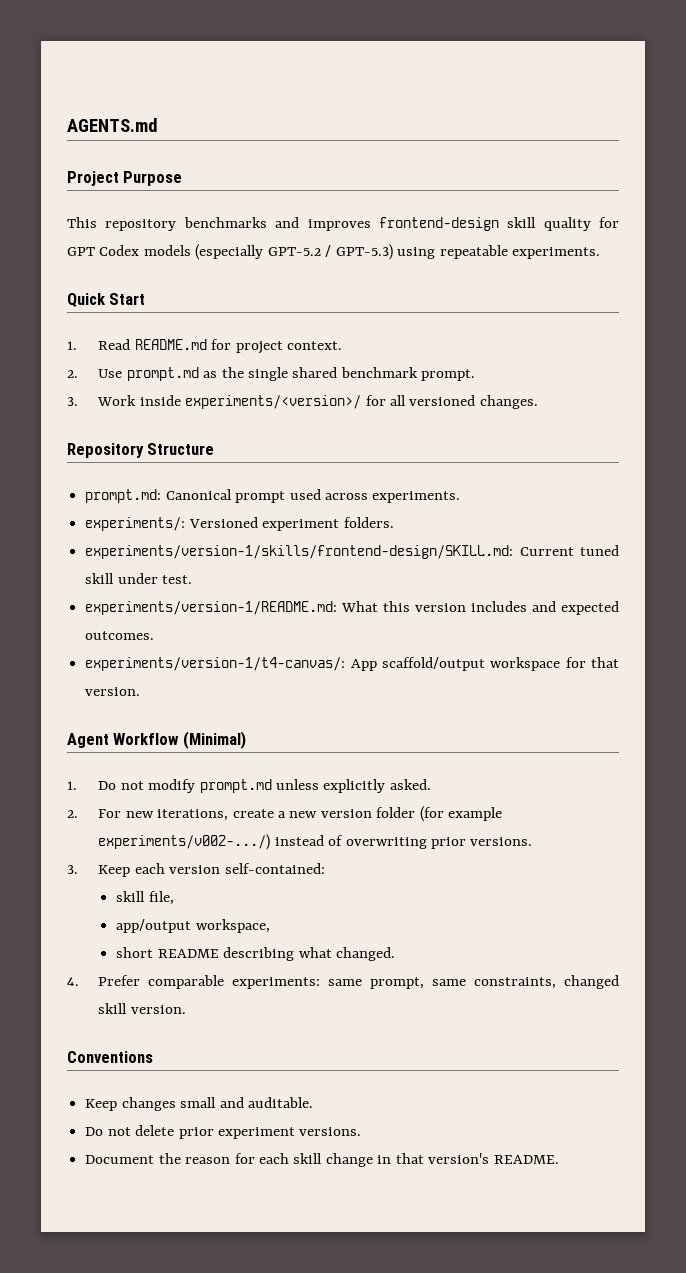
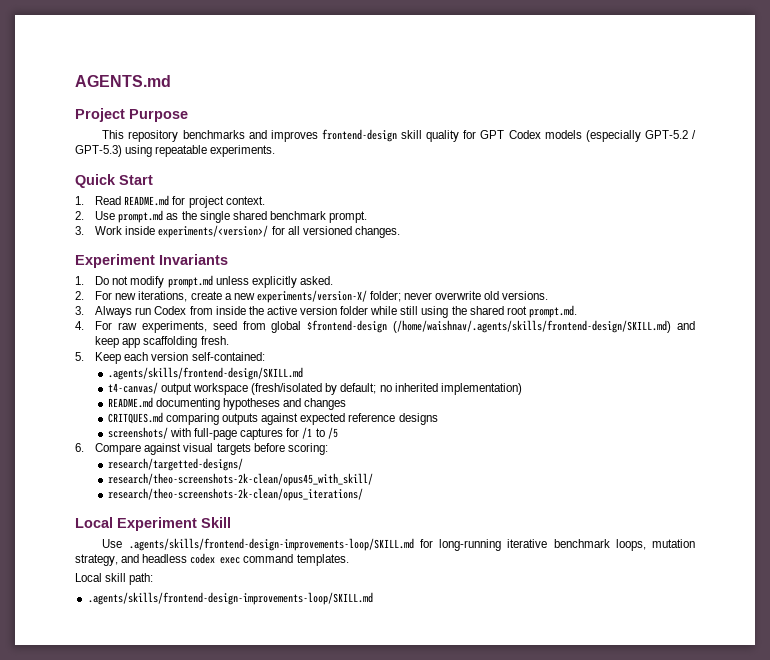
- Repository Structure
- prompt.md: Canonical prompt used across experiments.
- experiments/: Versioned experiment folders.
- experiments/version-1/skills/frontend-design/SKILL.md: Current tuned skill under test.
- experiments/version-1/README.md: What this version includes and expected outcomes.
- experiments/version-1/t4-canvas/: App scaffold/output workspace for that version.
- Agent Workflow (Minimal)
+ Experiment Invariants
- 2. For new iterations, create a new version folder (for example experiments/v002-.../) instead of overwriting prior versions.
- 3. Keep each version self-contained:
- skill file,
- app/output workspace,
- short README describing what changed.
- 4. Prefer comparable experiments: same prompt, same constraints, changed skill version.
- Conventions
- Keep changes small and auditable.
- Do not delete prior experiment versions.
- Document the reason for each skill change in that version's README.
+ 2. For new iterations, create a new experiments/version-X/ folder; never overwrite old versions.
+ 3. Always run Codex from inside the active version folder while still using the shared root prompt.md.
+ 4. For raw experiments, seed from global $frontend-design (/home/waishnav/.agents/skills/frontend-design/SKILL.md) and keep app scaffolding fresh.
+ 5. Keep each version self-contained:
+ .agents/skills/frontend-design/SKILL.md
+ t4-canvas/ output workspace (fresh/isolated by default; no inherited implementation)
+ README.md documenting hypotheses and changes
+ CRITQUES.md comparing outputs against expected reference designs
+ screenshots/ with full-page captures for /1 to /5
+ 6. Compare against visual targets before scoring:
+ research/targetted-designs/
+ research/theo-screenshots-2k-clean/opus45_with_skill/
+ research/theo-screenshots-2k-clean/opus_iterations/
+ Local Experiment Skill
+ Use .agents/skills/frontend-design-improvements-loop/SKILL.md for long-running iterative benchmark loops, mutation strategy, and headless codex exec command templates.
+ Local skill path:
+ .agents/skills/frontend-design-improvements-loop/SKILL.md

